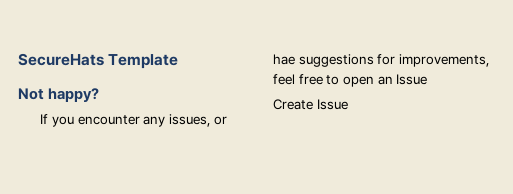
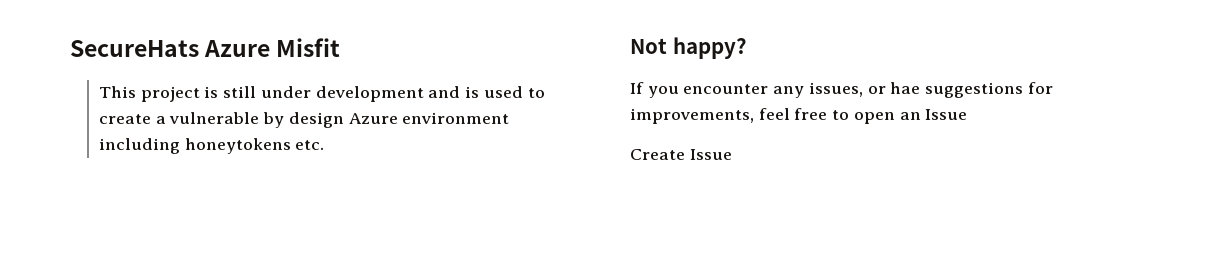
- SecureHats Template
+ SecureHats Azure Misfit
+ This project is still under development and is used to create a vulnerable by design Azure environment including honeytokens etc.

